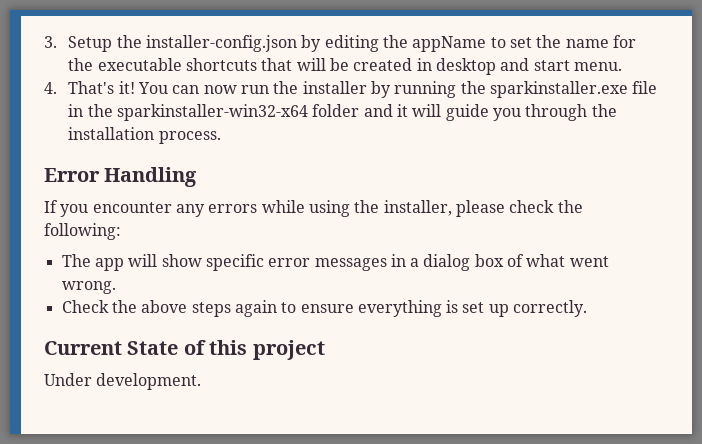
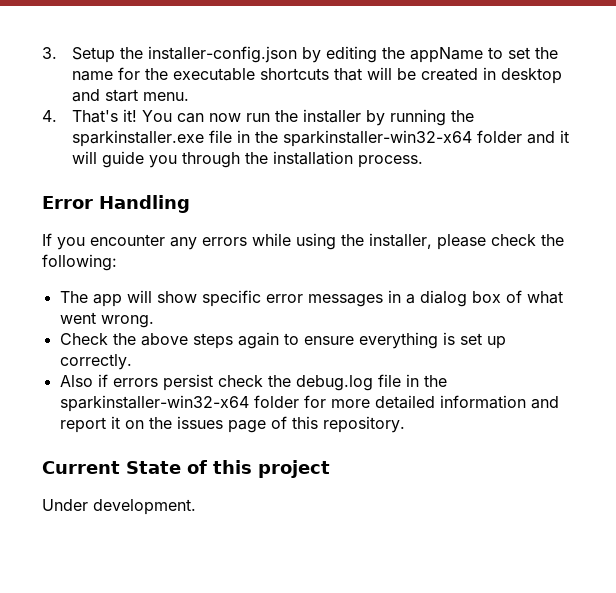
+ Also if errors persist check the debug.log file in the sparkinstaller-win32-x64 folder for more detailed information and report it on the issues page of this repository.

